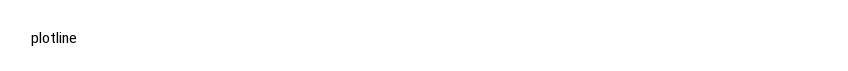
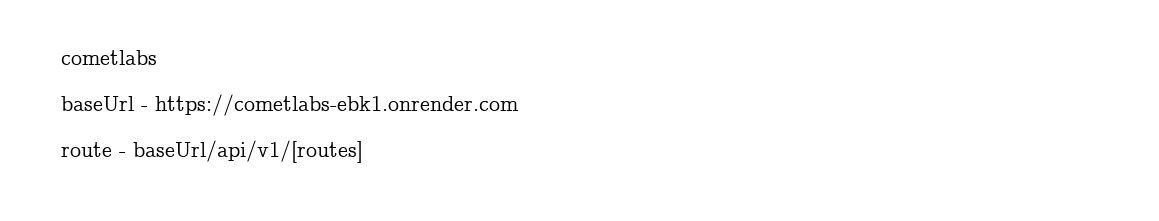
- plotline
+ cometlabs
+ baseUrl - https://cometlabs-ebk1.onrender.com
+ route - baseUrl/api/v1/[routes]

